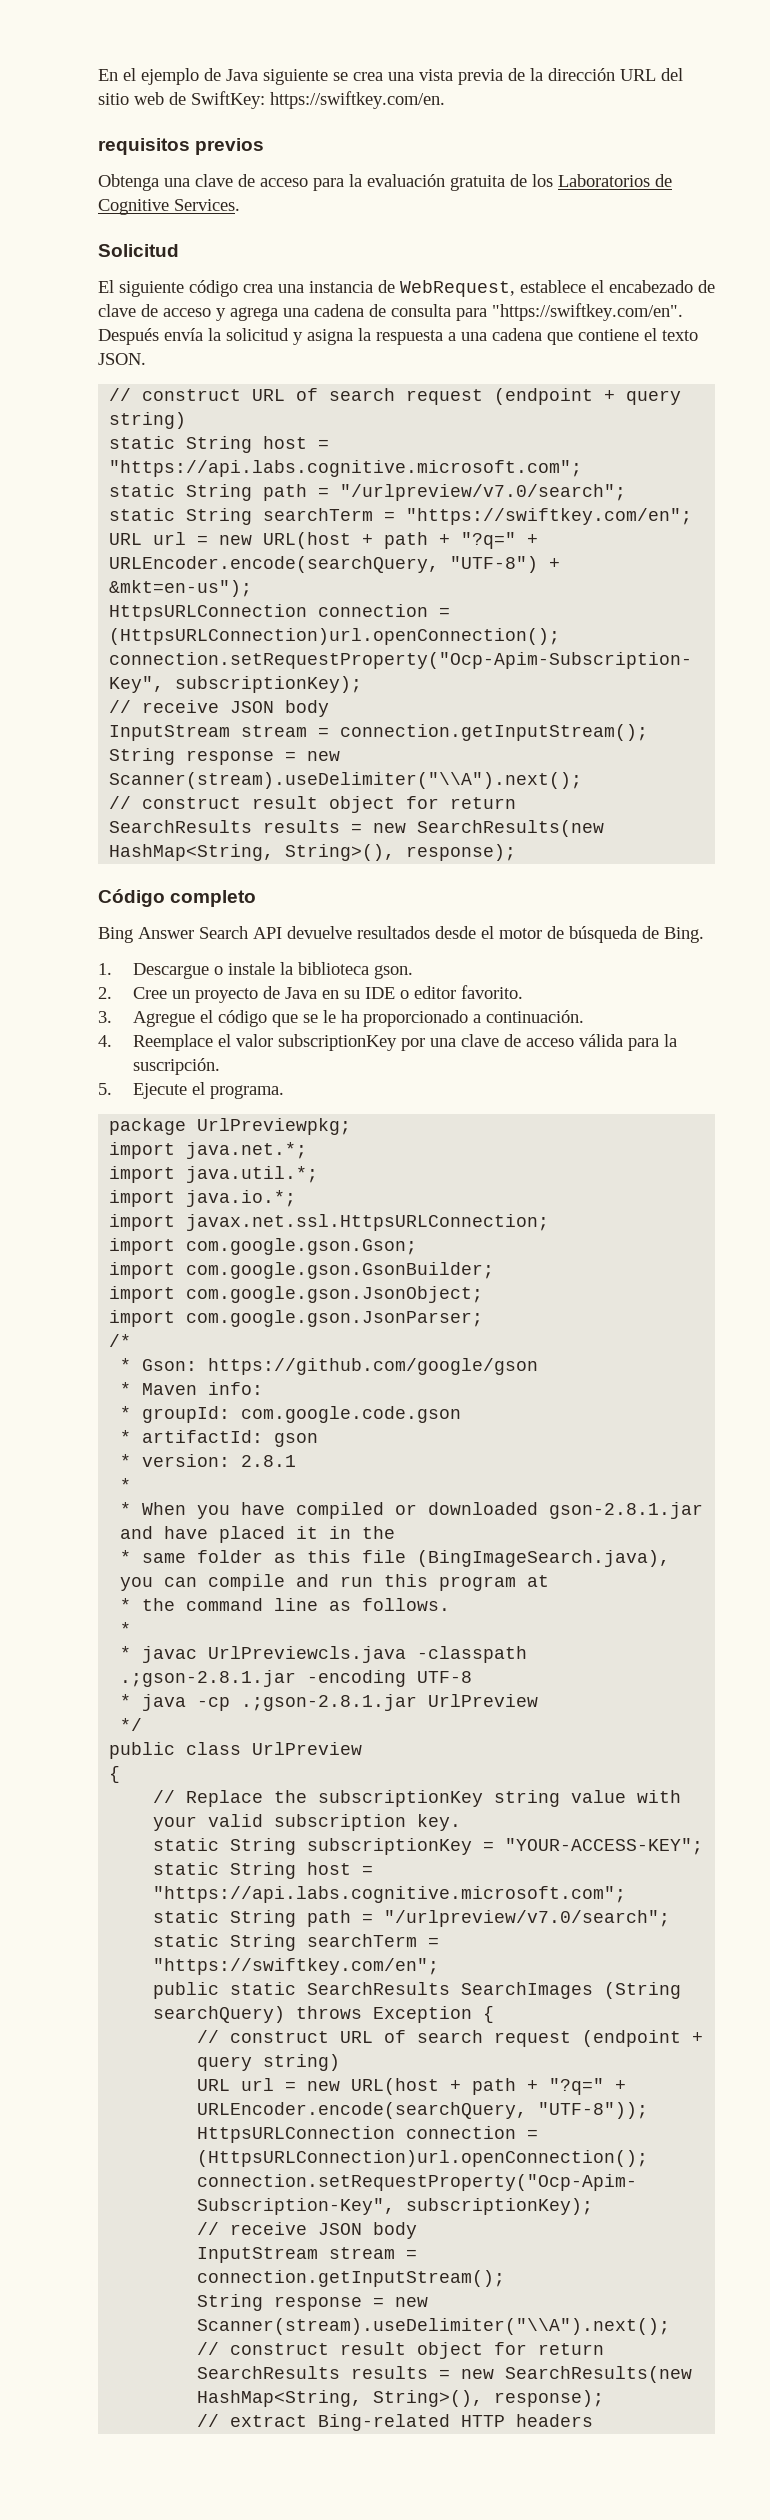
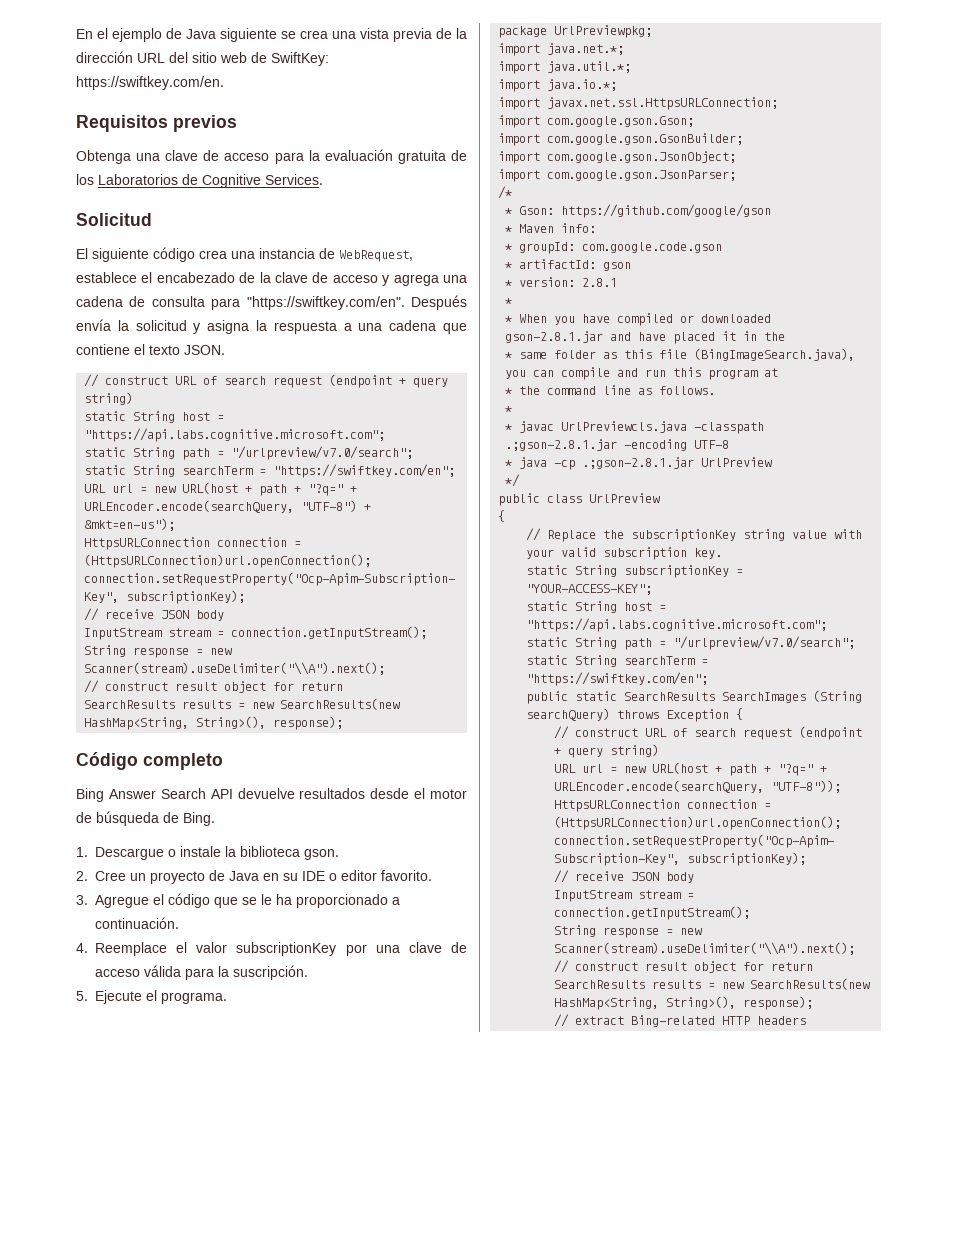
- requisitos previos
+ Requisitos previos
- El siguiente código crea una instancia de WebRequest, establece el encabezado de clave de acceso y agrega una cadena de consulta para "https://swiftkey.com/en". Después envía la solicitud y asigna la respuesta a una cadena que contiene el texto JSON.
+ El siguiente código crea una instancia de WebRequest, establece el encabezado de la clave de acceso y agrega una cadena de consulta para "https://swiftkey.com/en". Después envía la solicitud y asigna la respuesta a una cadena que contiene el texto JSON.

